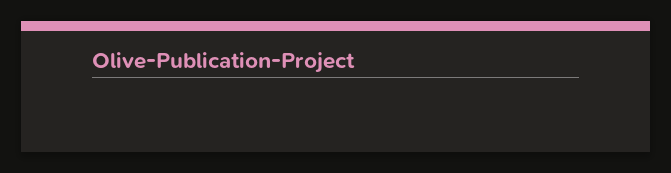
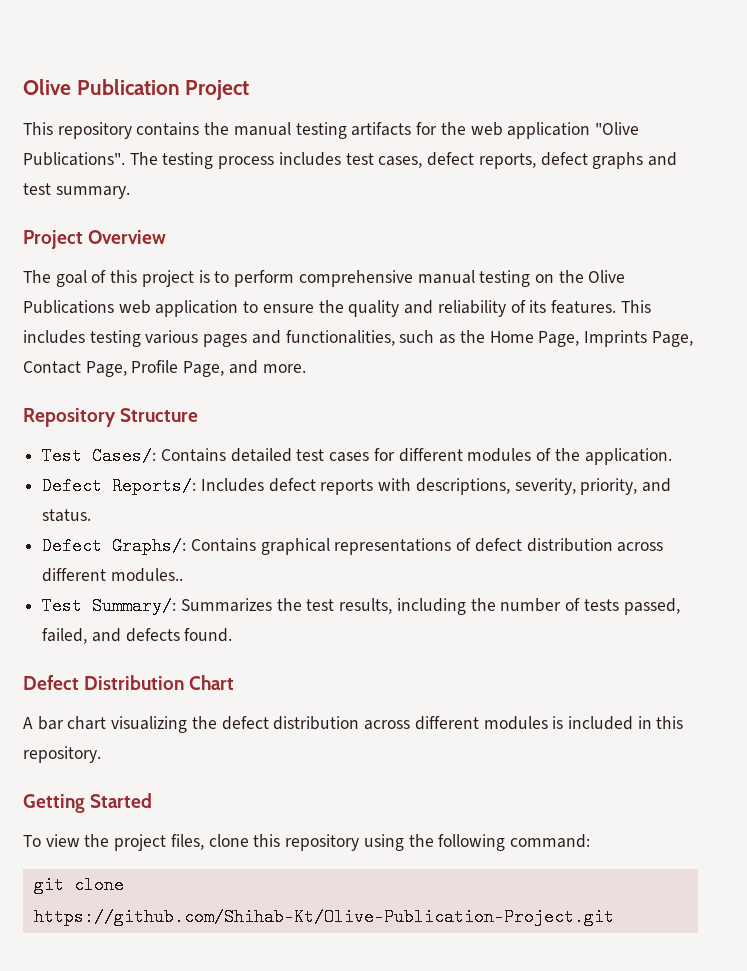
- Olive-Publication-Project
+ Olive Publication Project
+ This repository contains the manual testing artifacts for the web application "Olive Publications". The testing process includes test cases, defect reports, defect graphs and test summary.
+ Project Overview
+ The goal of this project is to perform comprehensive manual testing on the Olive Publications web application to ensure the quality and reliability of its features. This includes testing various pages and functionalities, such as the Home Page, Imprints Page, Contact Page, Profile Page, and more.
+ Repository Structure
+ Test Cases/: Contains detailed test cases for different modules of the application.
+ Defect Reports/: Includes defect reports with descriptions, severity, priority, and status.
+ Defect Graphs/: Contains graphical representations of defect distribution across different modules..
+ Test Summary/: Summarizes the test results, including the number of tests passed, failed, and defects found.
+ Defect Distribution Chart
+ A bar chart visualizing the defect distribution across different modules is included in this repository.
+ Getting Started
+ To view the project files, clone this repository using the following command:
+ git clone https://github.com/Shihab-Kt/Olive-Publication-Project.git

